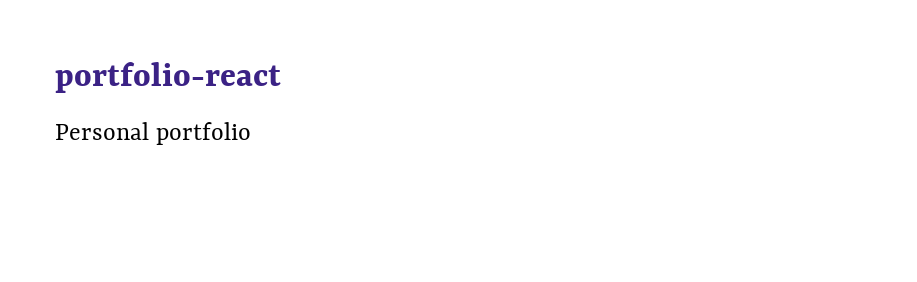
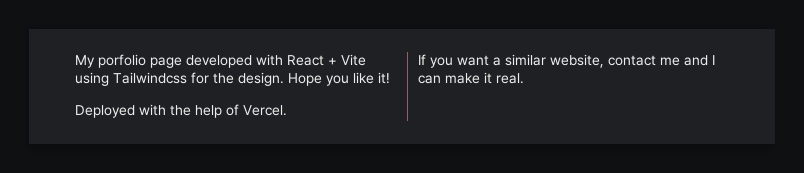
- portfolio-react
- Personal portfolio
+ My porfolio page developed with React + Vite using Tailwindcss for the design. Hope you like it!
+ Deployed with the help of Vercel.
+ If you want a similar website, contact me and I can make it real.

